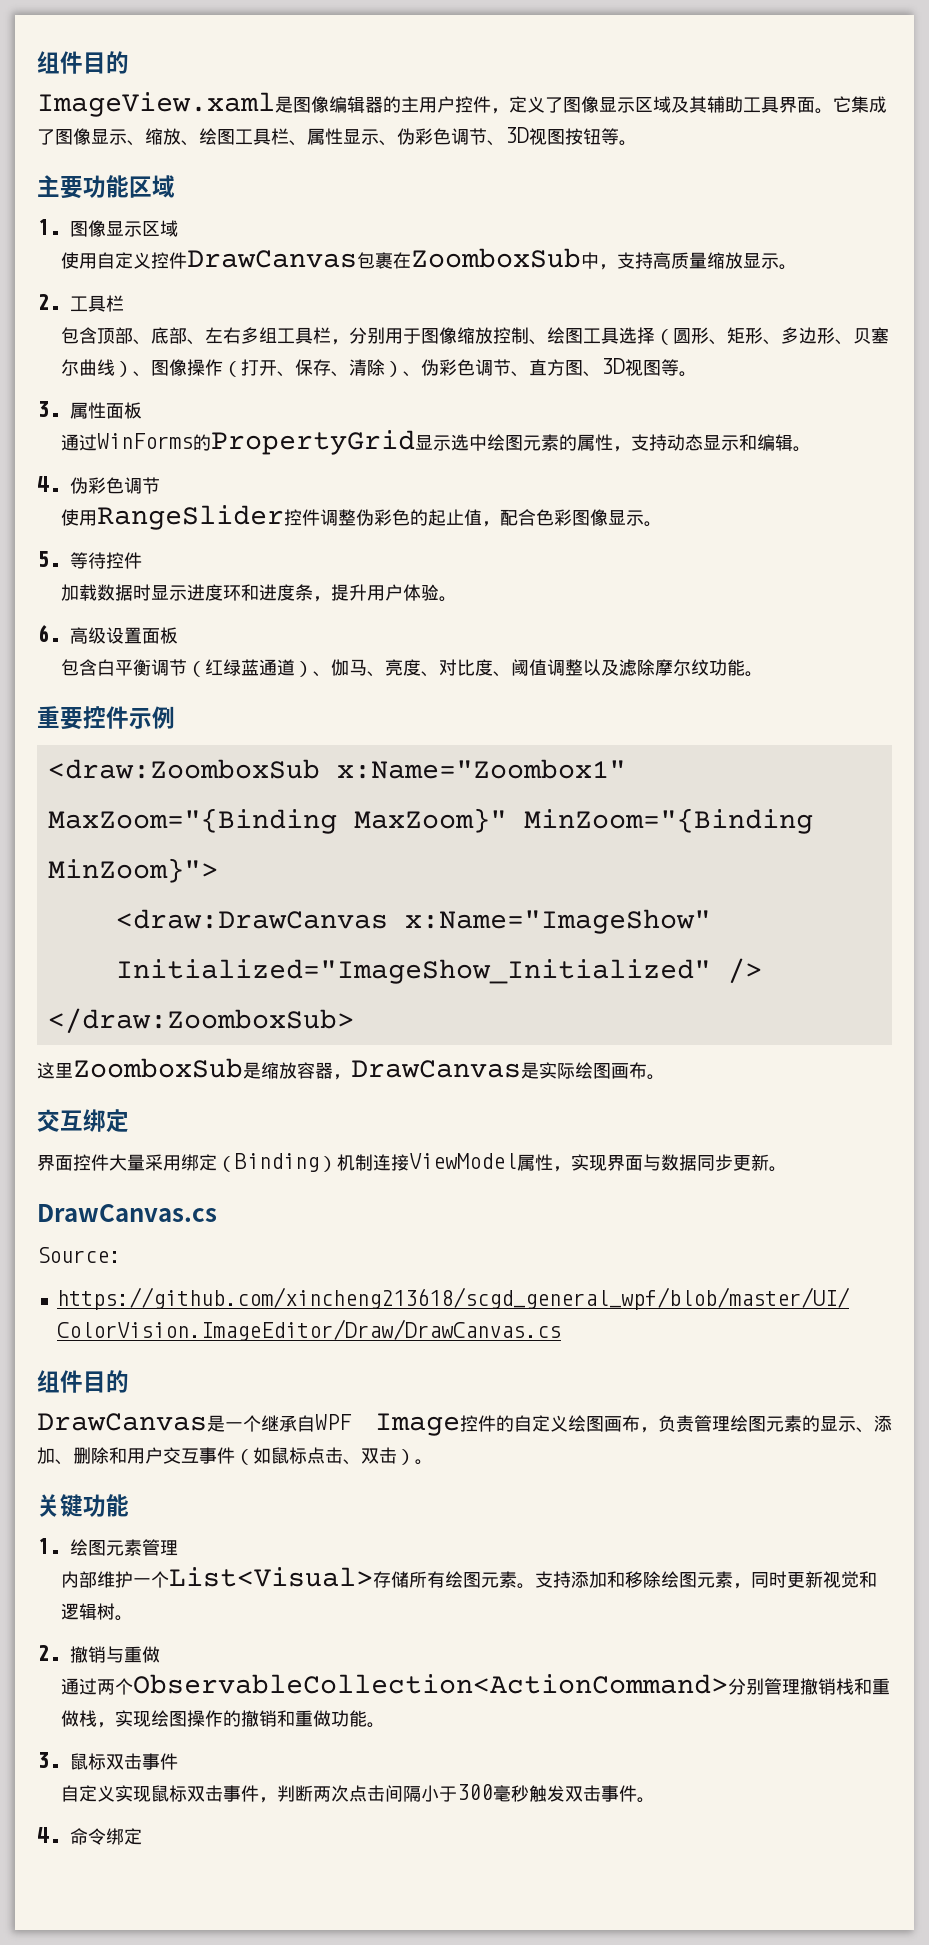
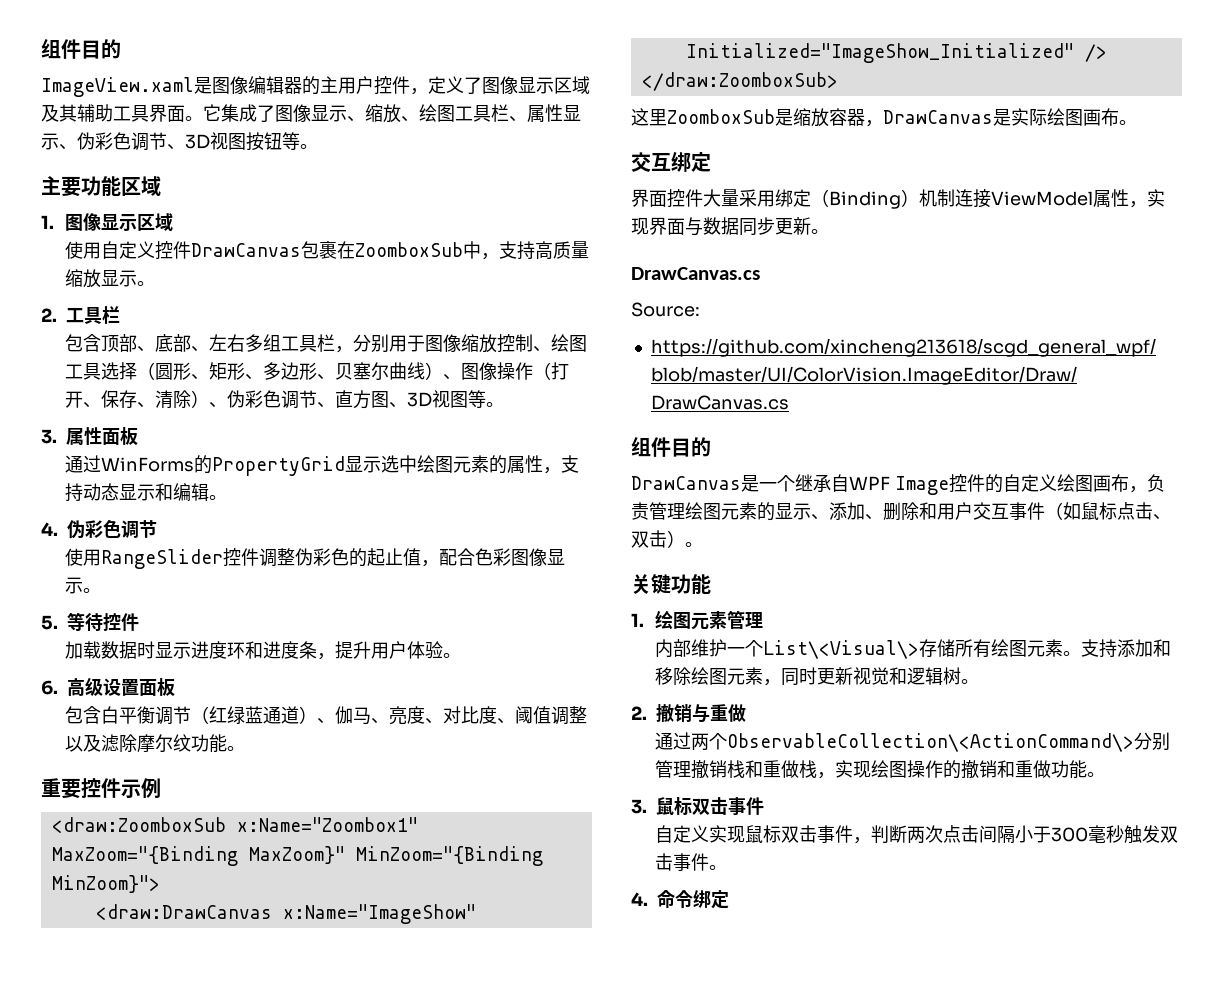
- 内部维护一个List<Visual>存储所有绘图元素。
+ 内部维护一个List\<Visual\>存储所有绘图元素。
- 通过两个ObservableCollection<ActionCommand>分别管理撤销栈和重做栈，实现绘图操作的撤销和重做功能。
+ 通过两个ObservableCollection\<ActionCommand\>分别管理撤销栈和重做栈，实现绘图操作的撤销和重做功能。

